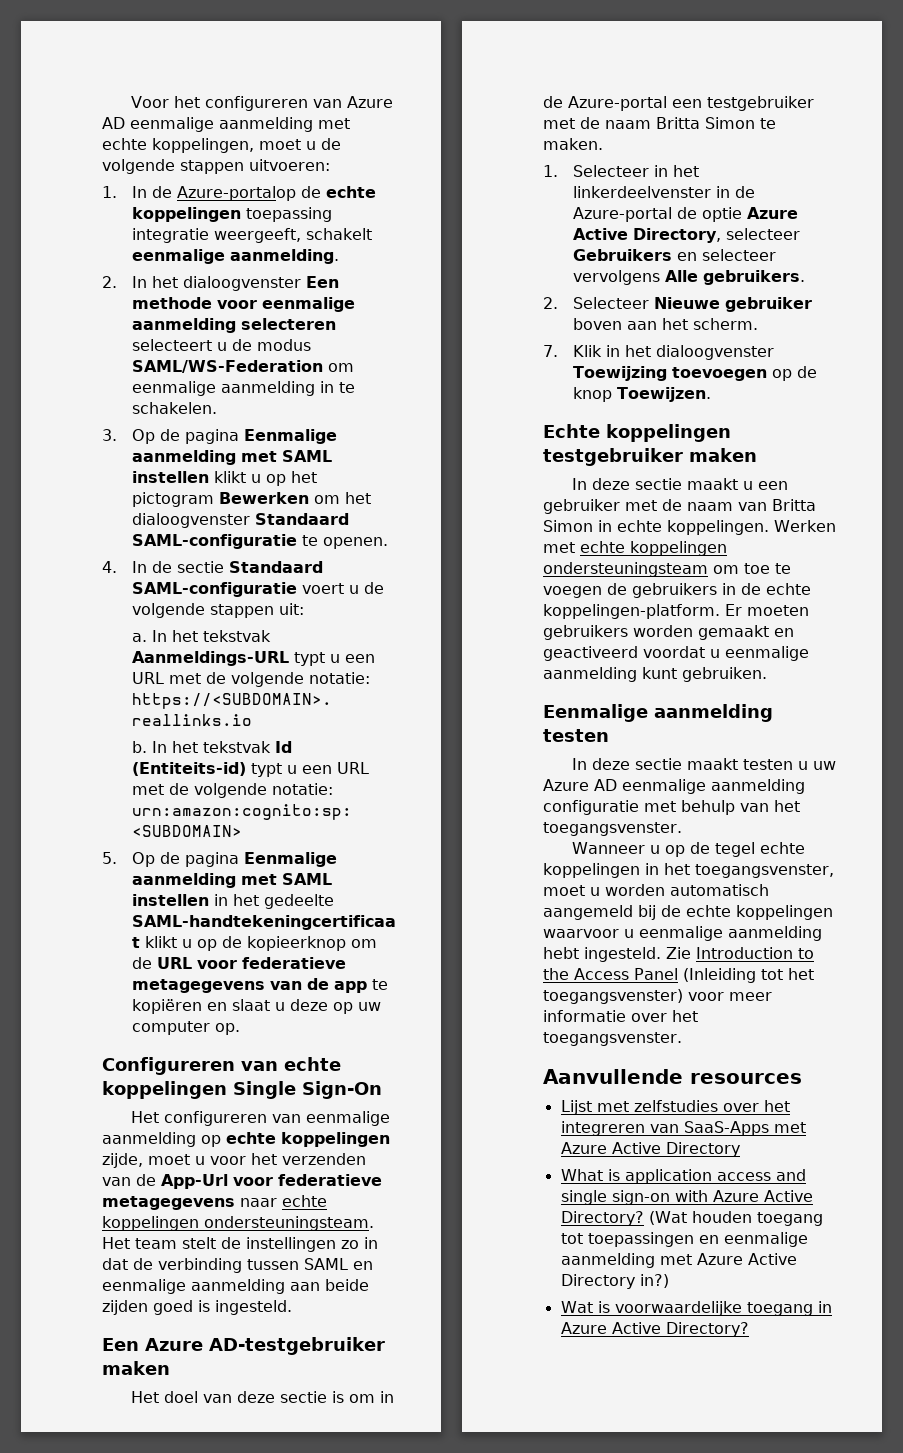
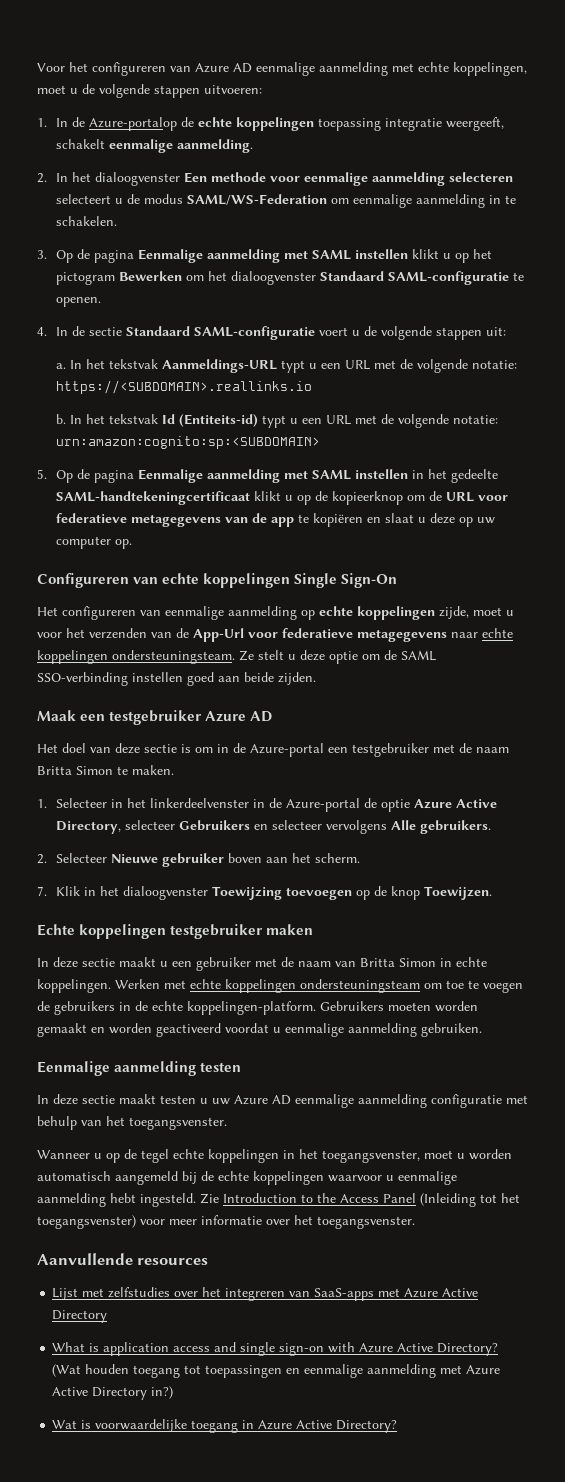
- Het team stelt de instellingen zo in dat de verbinding tussen SAML en eenmalige aanmelding aan beide zijden goed is ingesteld.
- Een Azure AD-testgebruiker maken
+ Ze stelt u deze optie om de SAML SSO-verbinding instellen goed aan beide zijden.
+ Maak een testgebruiker Azure AD
- Er moeten gebruikers worden gemaakt en geactiveerd voordat u eenmalige aanmelding kunt gebruiken.
+ Gebruikers moeten worden gemaakt en worden geactiveerd voordat u eenmalige aanmelding gebruiken.
- Lijst met zelfstudies over het integreren van SaaS-Apps met Azure Active Directory
+ Lijst met zelfstudies over het integreren van SaaS-apps met Azure Active Directory

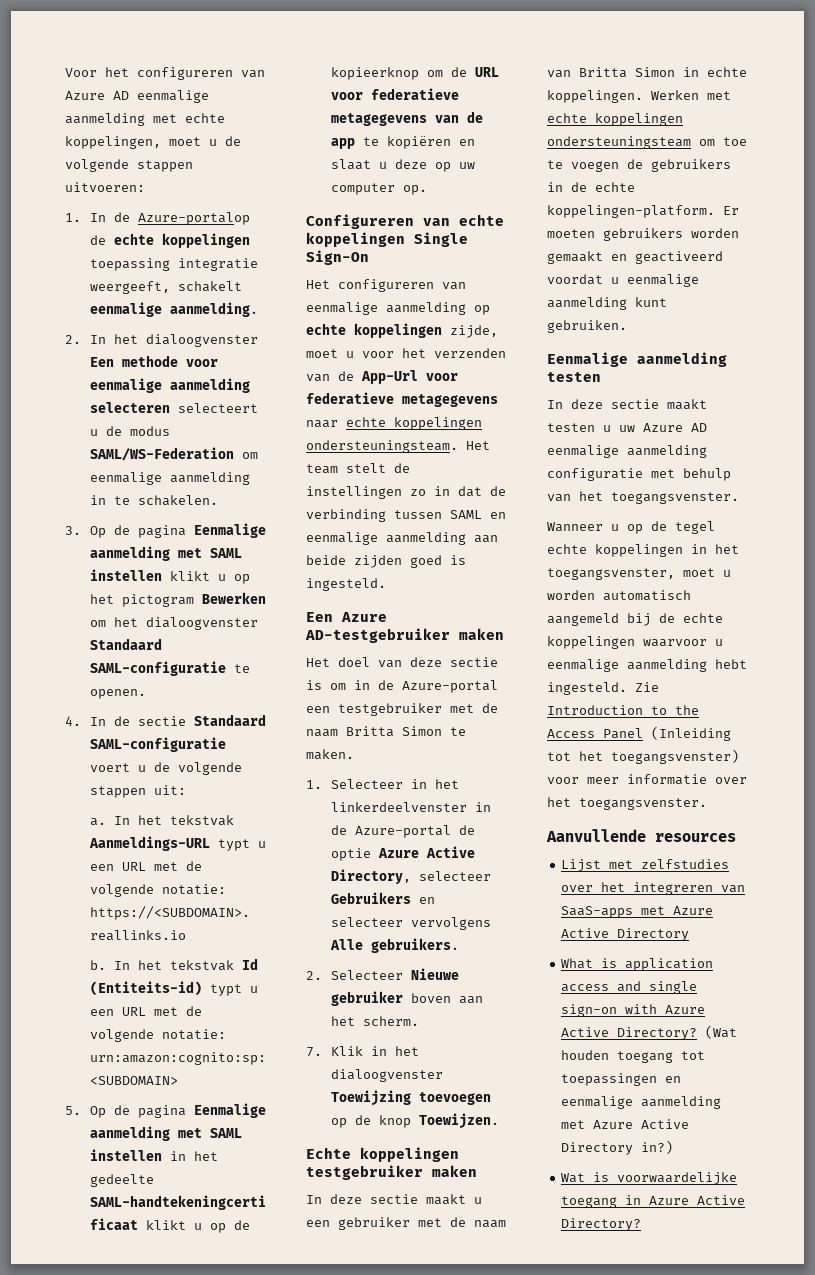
- Ze stelt u deze optie om de SAML SSO-verbinding instellen goed aan beide zijden.
- Maak een testgebruiker Azure AD
+ Het team stelt de instellingen zo in dat de verbinding tussen SAML en eenmalige aanmelding aan beide zijden goed is ingesteld.
+ Een Azure AD-testgebruiker maken
- Gebruikers moeten worden gemaakt en worden geactiveerd voordat u eenmalige aanmelding gebruiken.
+ Er moeten gebruikers worden gemaakt en geactiveerd voordat u eenmalige aanmelding kunt gebruiken.

